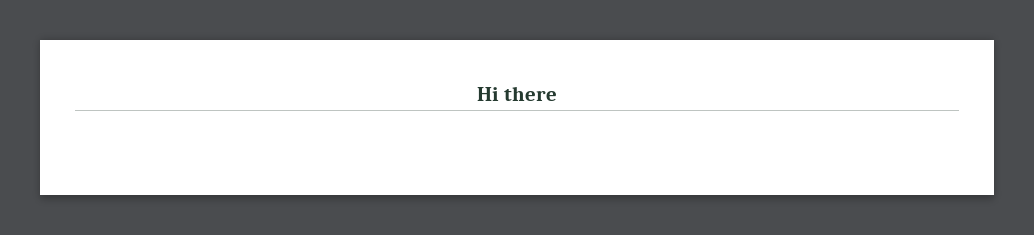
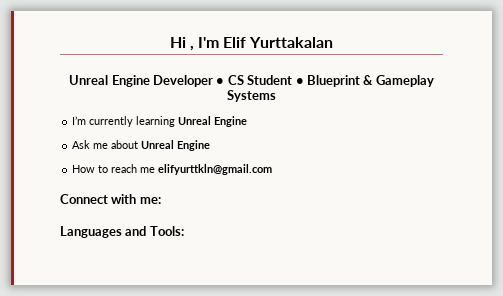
- Hi there
+ Hi , I'm Elif Yurttakalan
+ Unreal Engine Developer • CS Student • Blueprint & Gameplay Systems
+ I’m currently learning Unreal Engine
+ Ask me about Unreal Engine
+ How to reach me elifyurttkln@gmail.com
+ Connect with me:
+ Languages and Tools:

